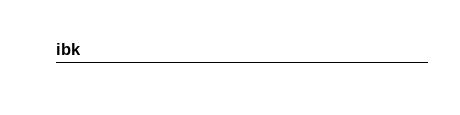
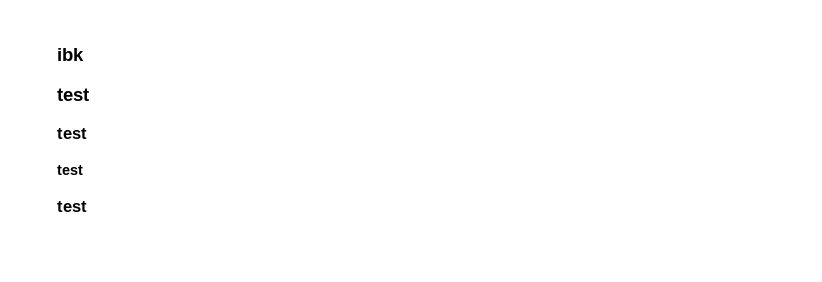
  ibk
+ test
+ test
+ test
+ test

